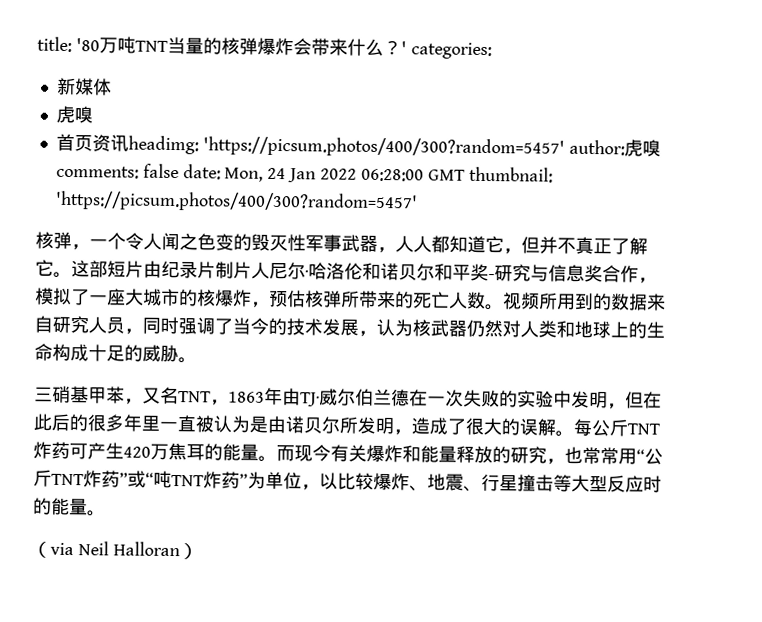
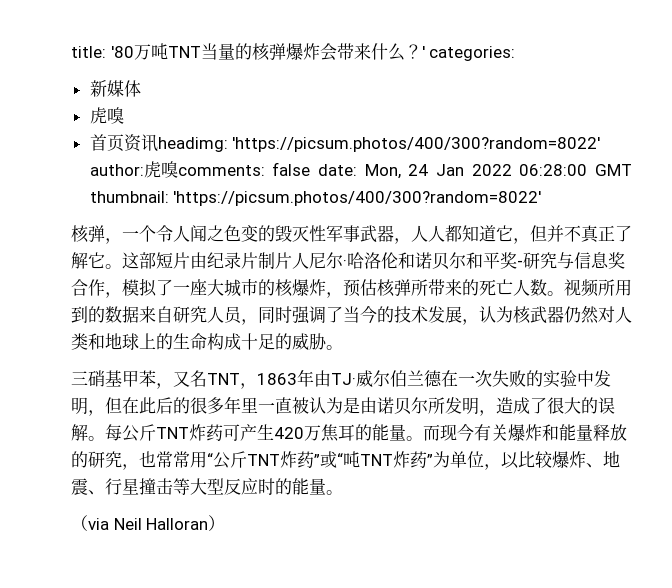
- 首页资讯headimg: 'https://picsum.photos/400/300?random=5457' author:虎嗅comments: false date: Mon, 24 Jan 2022 06:28:00 GMT thumbnail: 'https://picsum.photos/400/300?random=5457'
+ 首页资讯headimg: 'https://picsum.photos/400/300?random=8022' author:虎嗅comments: false date: Mon, 24 Jan 2022 06:28:00 GMT thumbnail: 'https://picsum.photos/400/300?random=8022'

